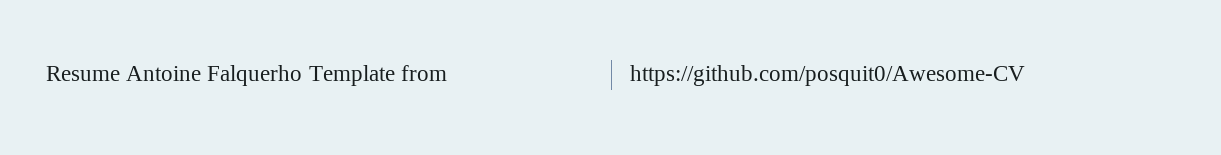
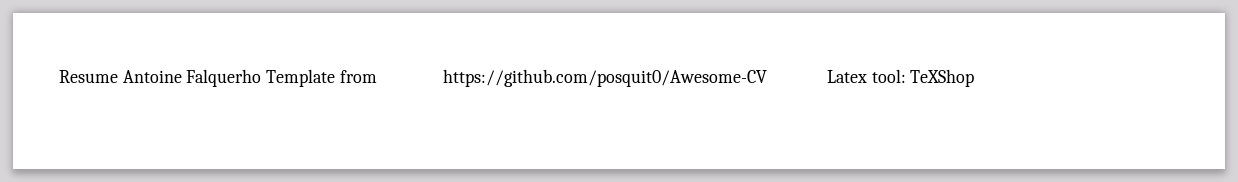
- Resume Antoine Falquerho Template from https://github.com/posquit0/Awesome-CV
+ Resume Antoine Falquerho Template from https://github.com/posquit0/Awesome-CV Latex tool: TeXShop

